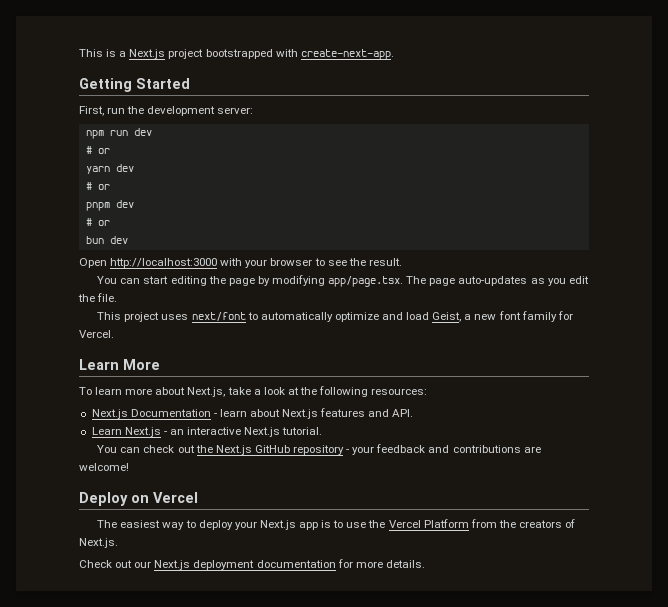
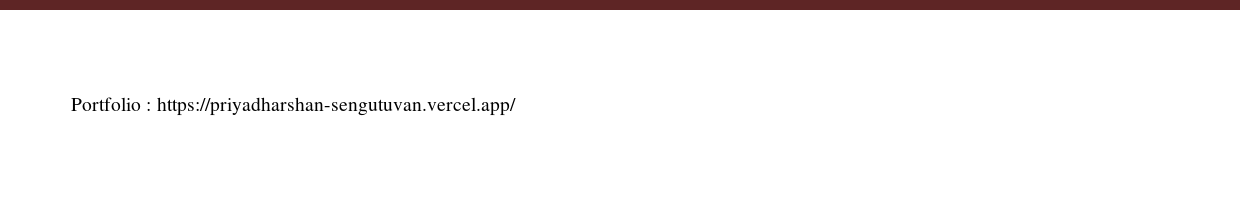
- This is a Next.js project bootstrapped with create-next-app.
- Getting Started
- First, run the development server:
- npm run dev
- # or
- yarn dev
- # or
- pnpm dev
- # or
- bun dev
- Open http://localhost:3000 with your browser to see the result.
- You can start editing the page by modifying app/page.tsx. The page auto-updates as you edit the file.
- This project uses next/font to automatically optimize and load Geist, a new font family for Vercel.
- Learn More
- To learn more about Next.js, take a look at the following resources:
- Next.js Documentation - learn about Next.js features and API.
- Learn Next.js - an interactive Next.js tutorial.
- You can check out the Next.js GitHub repository - your feedback and contributions are welcome!
- Deploy on Vercel
- The easiest way to deploy your Next.js app is to use the Vercel Platform from the creators of Next.js.
- Check out our Next.js deployment documentation for more details.
+ Portfolio : https://priyadharshan-sengutuvan.vercel.app/

